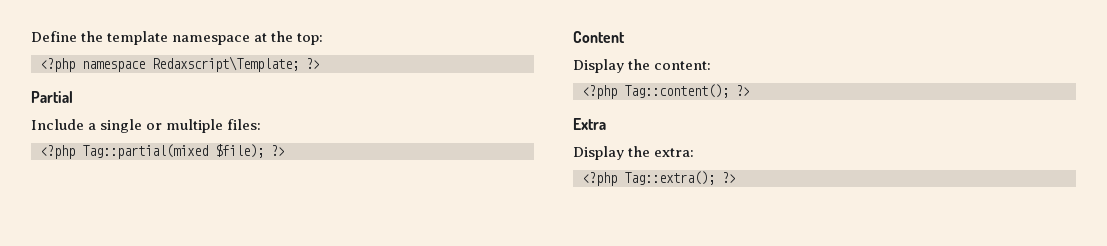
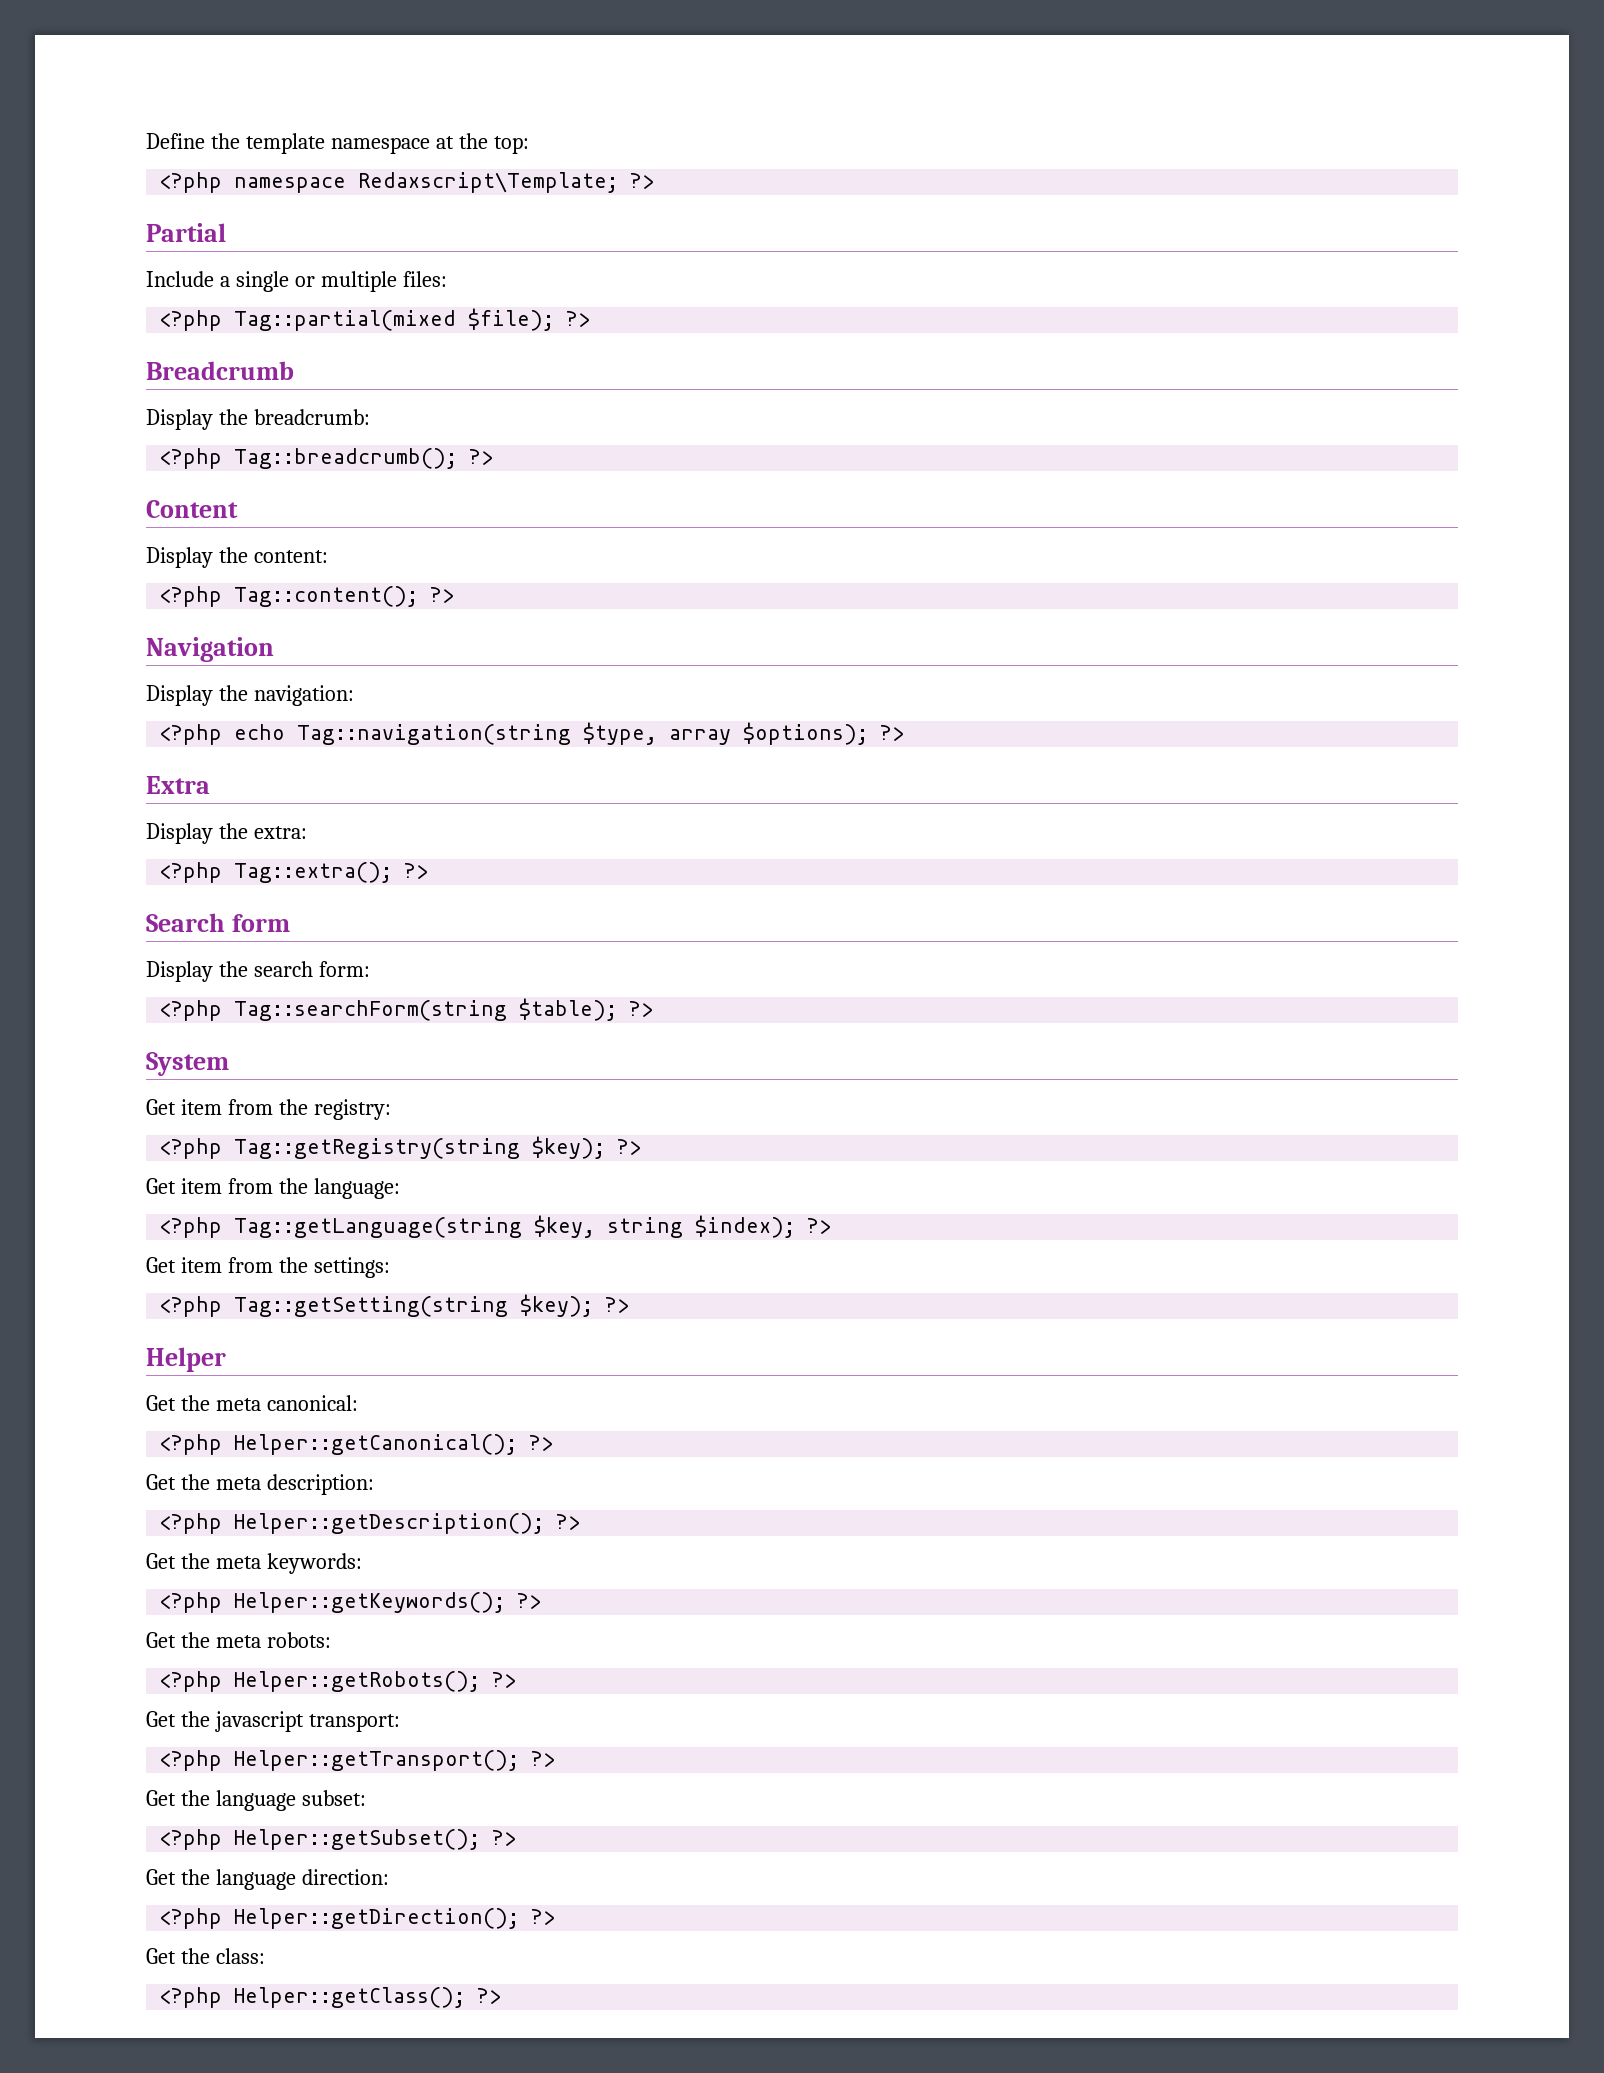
+ Breadcrumb
+ Display the breadcrumb:
+ <?php Tag::breadcrumb(); ?>
+ Navigation
+ Display the navigation:
+ <?php echo Tag::navigation(string $type, array $options); ?>
+ Search form
+ Display the search form:
+ <?php Tag::searchForm(string $table); ?>
+ System
+ Get item from the registry:
+ <?php Tag::getRegistry(string $key); ?>
+ Get item from the language:
+ <?php Tag::getLanguage(string $key, string $index); ?>
+ Get item from the settings:
+ <?php Tag::getSetting(string $key); ?>
+ Helper
+ Get the meta canonical:
+ <?php Helper::getCanonical(); ?>
+ Get the meta description:
+ <?php Helper::getDescription(); ?>
+ Get the meta keywords:
+ <?php Helper::getKeywords(); ?>
+ Get the meta robots:
+ <?php Helper::getRobots(); ?>
+ Get the javascript transport:
+ <?php Helper::getTransport(); ?>
+ Get the language subset:
+ <?php Helper::getSubset(); ?>
+ Get the language direction:
+ <?php Helper::getDirection(); ?>
+ Get the class:
+ <?php Helper::getClass(); ?>

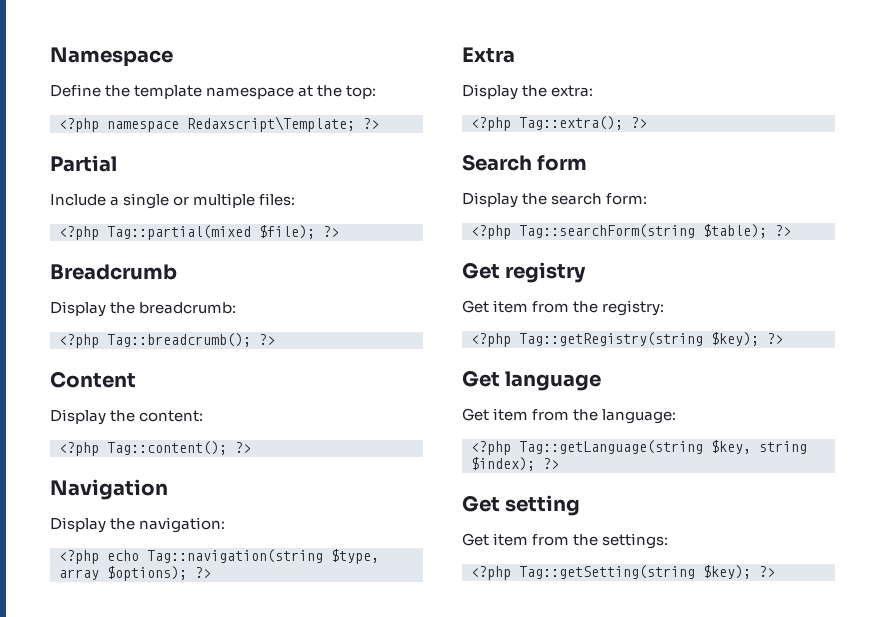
+ Namespace
- System
+ Get registry
+ Get language
+ Get setting
- Helper
- Get the meta canonical:
- <?php Helper::getCanonical(); ?>
- Get the meta description:
- <?php Helper::getDescription(); ?>
- Get the meta keywords:
- <?php Helper::getKeywords(); ?>
- Get the meta robots:
- <?php Helper::getRobots(); ?>
- Get the javascript transport:
- <?php Helper::getTransport(); ?>
- Get the language subset:
- <?php Helper::getSubset(); ?>
- Get the language direction:
- <?php Helper::getDirection(); ?>
- Get the class:
- <?php Helper::getClass(); ?>

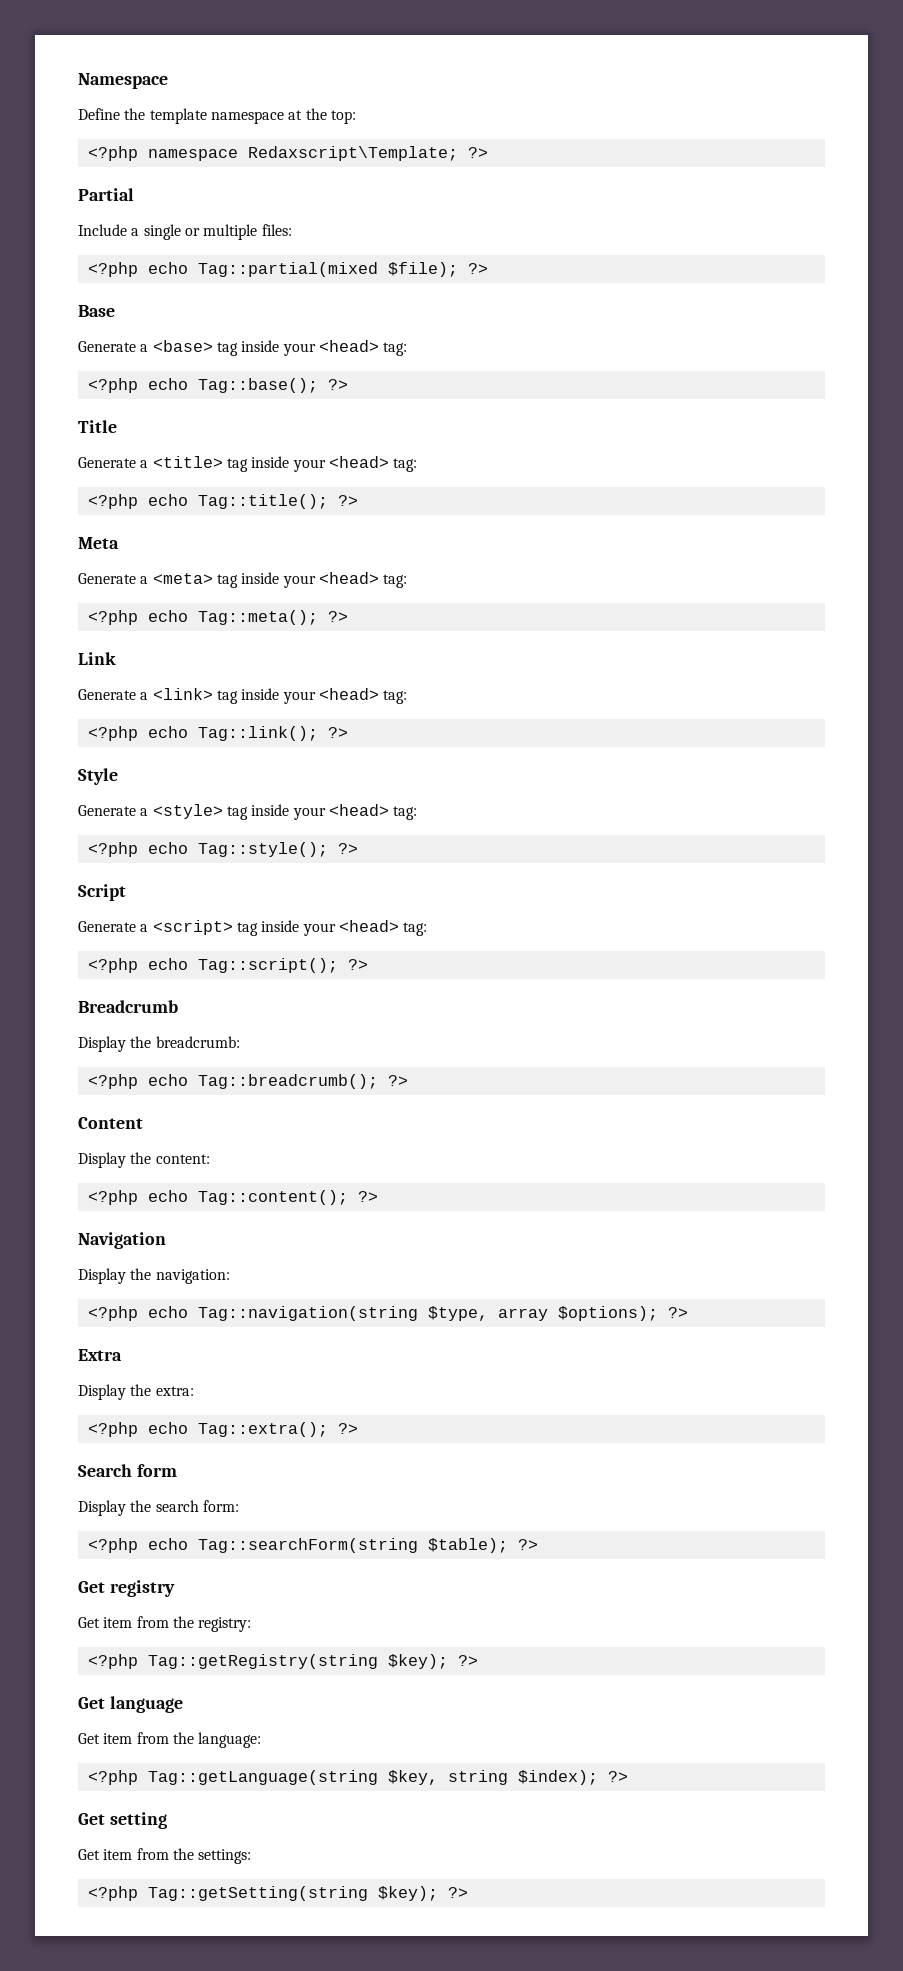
- <?php Tag::partial(mixed $file); ?>
+ <?php echo Tag::partial(mixed $file); ?>
+ Base
+ Generate a <base> tag inside your <head> tag:
+ <?php echo Tag::base(); ?>
+ Title
+ Generate a <title> tag inside your <head> tag:
+ <?php echo Tag::title(); ?>
+ Meta
+ Generate a <meta> tag inside your <head> tag:
+ <?php echo Tag::meta(); ?>
+ Link
+ Generate a <link> tag inside your <head> tag:
+ <?php echo Tag::link(); ?>
+ Style
+ Generate a <style> tag inside your <head> tag:
+ <?php echo Tag::style(); ?>
+ Script
+ Generate a <script> tag inside your <head> tag:
+ <?php echo Tag::script(); ?>
- <?php Tag::breadcrumb(); ?>
+ <?php echo Tag::breadcrumb(); ?>
- <?php Tag::content(); ?>
+ <?php echo Tag::content(); ?>
- <?php Tag::extra(); ?>
+ <?php echo Tag::extra(); ?>
- <?php Tag::searchForm(string $table); ?>
+ <?php echo Tag::searchForm(string $table); ?>

